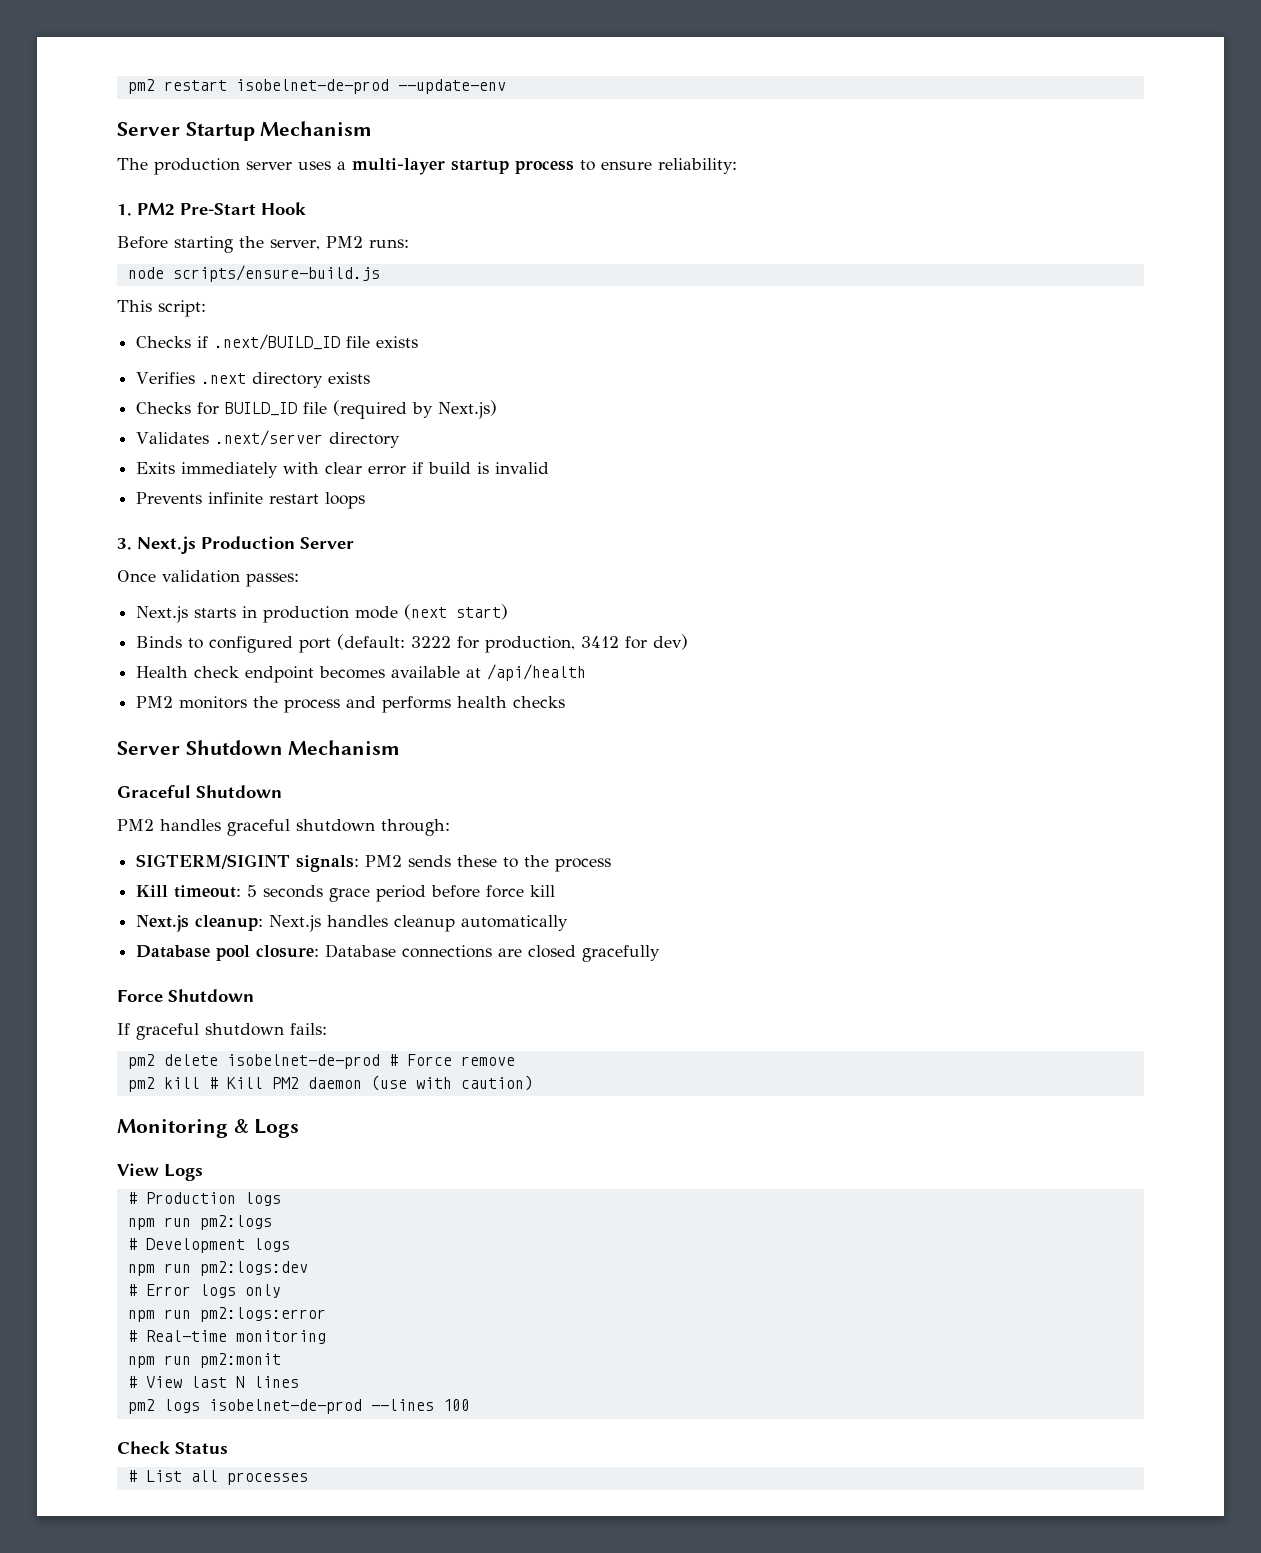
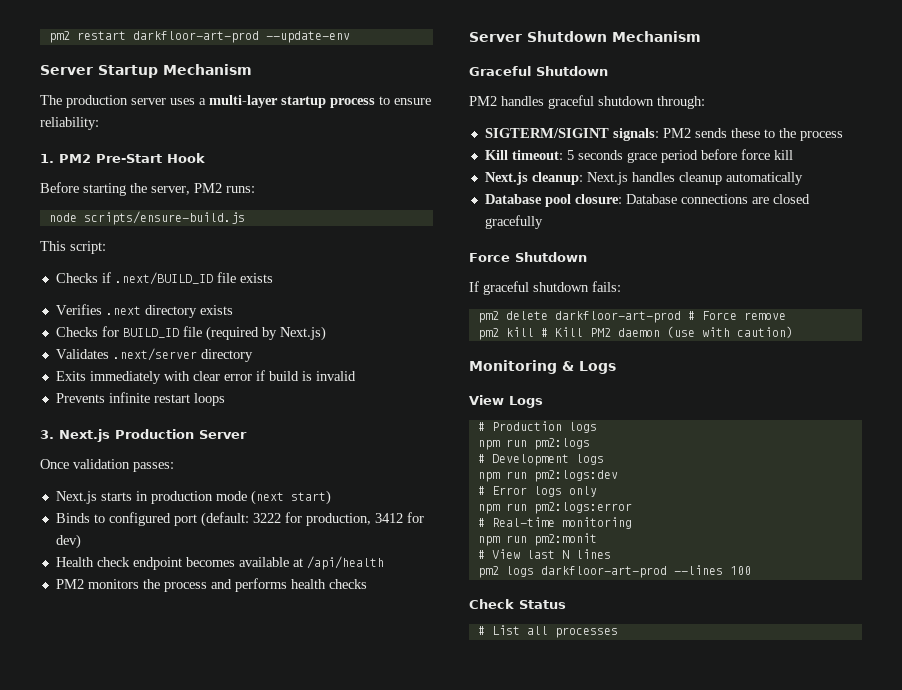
- pm2 restart isobelnet-de-prod --update-env
+ pm2 restart darkfloor-art-prod --update-env
- pm2 delete isobelnet-de-prod # Force remove
+ pm2 delete darkfloor-art-prod # Force remove
- pm2 logs isobelnet-de-prod --lines 100
+ pm2 logs darkfloor-art-prod --lines 100

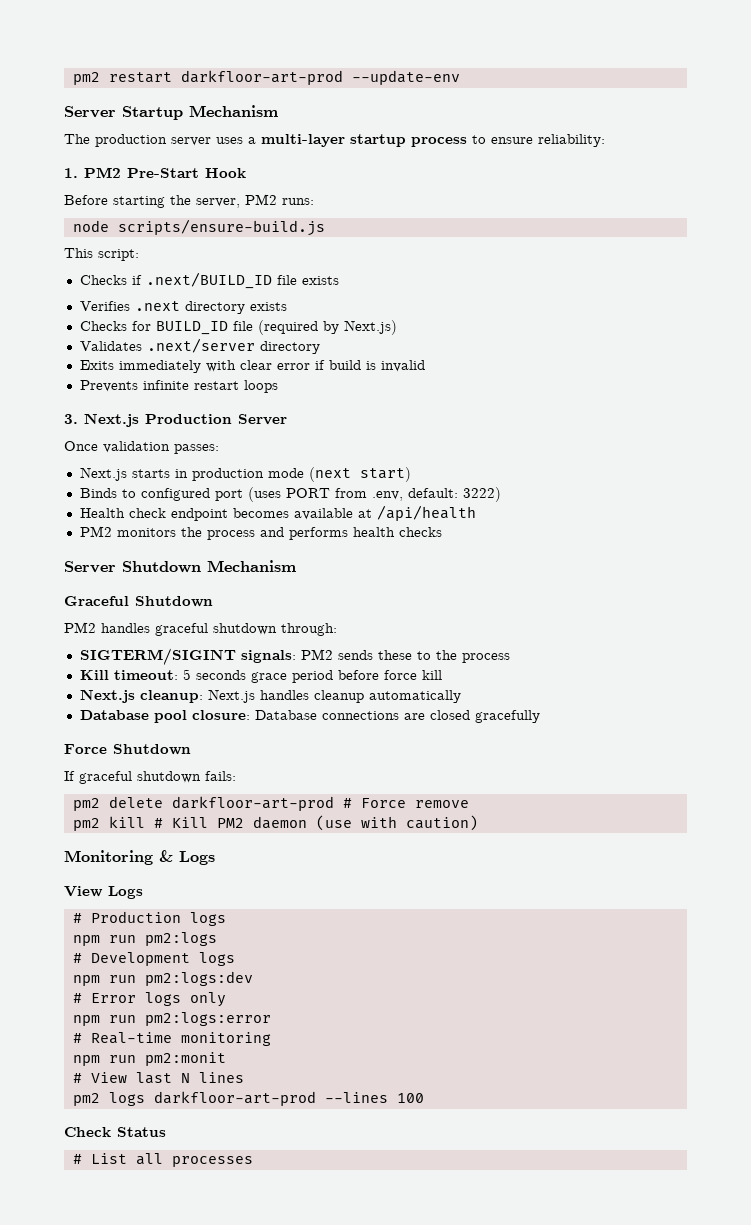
- Binds to configured port (default: 3222 for production, 3412 for dev)
+ Binds to configured port (uses PORT from .env, default: 3222)

